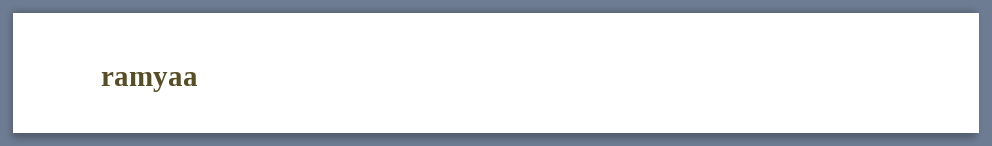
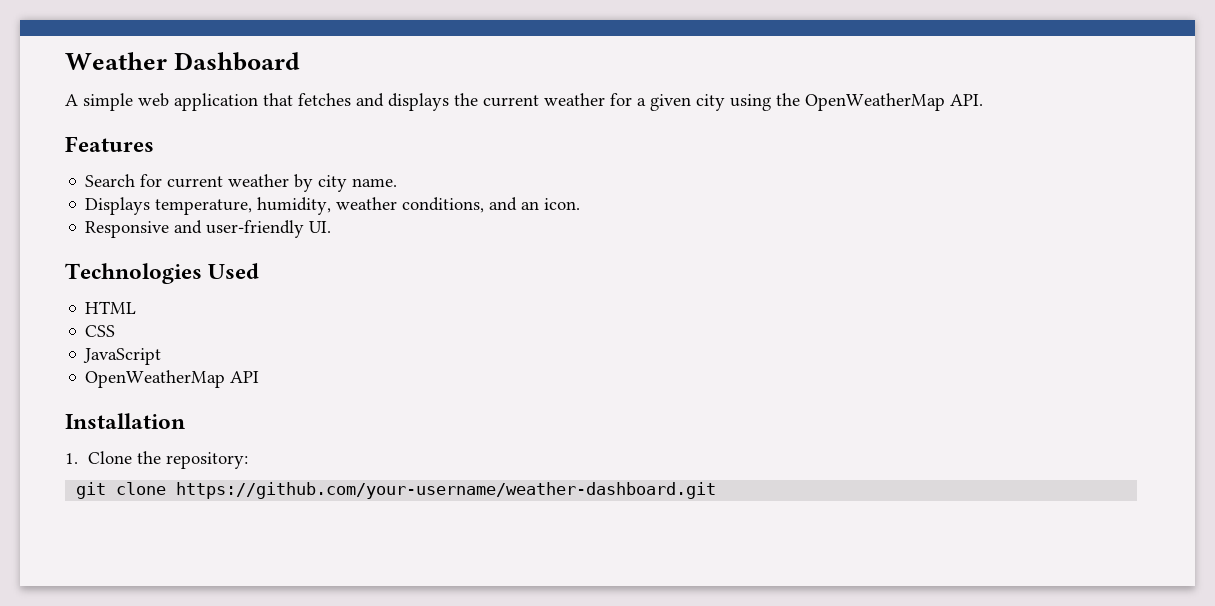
- ramyaa
+ Weather Dashboard
+ A simple web application that fetches and displays the current weather for a given city using the OpenWeatherMap API.
+ Features
+ Search for current weather by city name.
+ Displays temperature, humidity, weather conditions, and an icon.
+ Responsive and user-friendly UI.
+ Technologies Used
+ HTML
+ CSS
+ JavaScript
+ OpenWeatherMap API
+ Installation
+ 1. Clone the repository:
+ git clone https://github.com/your-username/weather-dashboard.git

